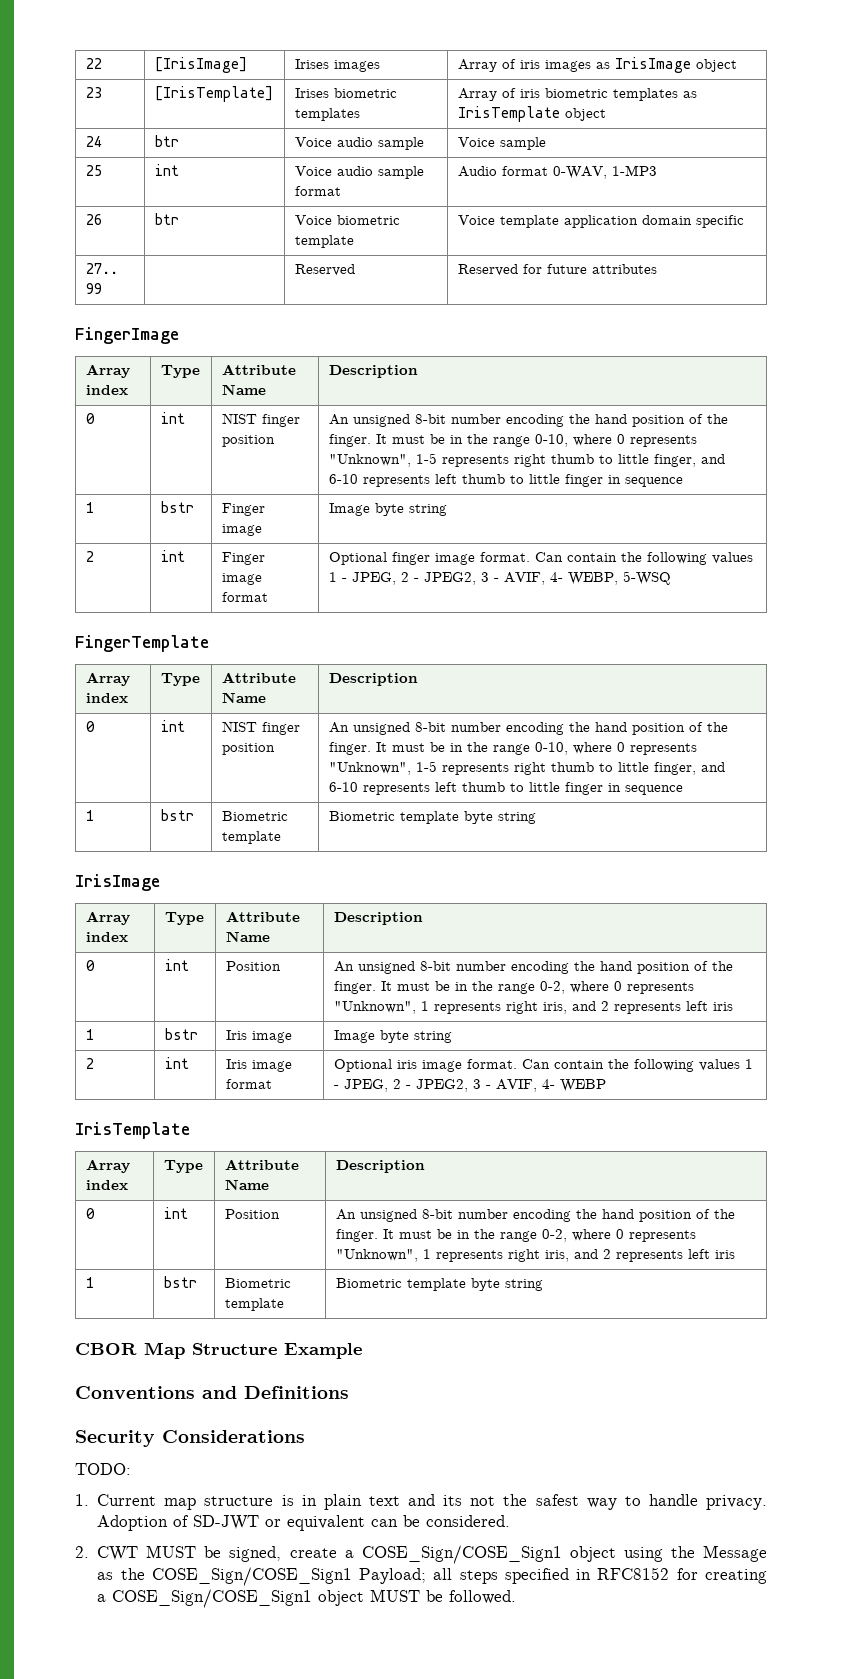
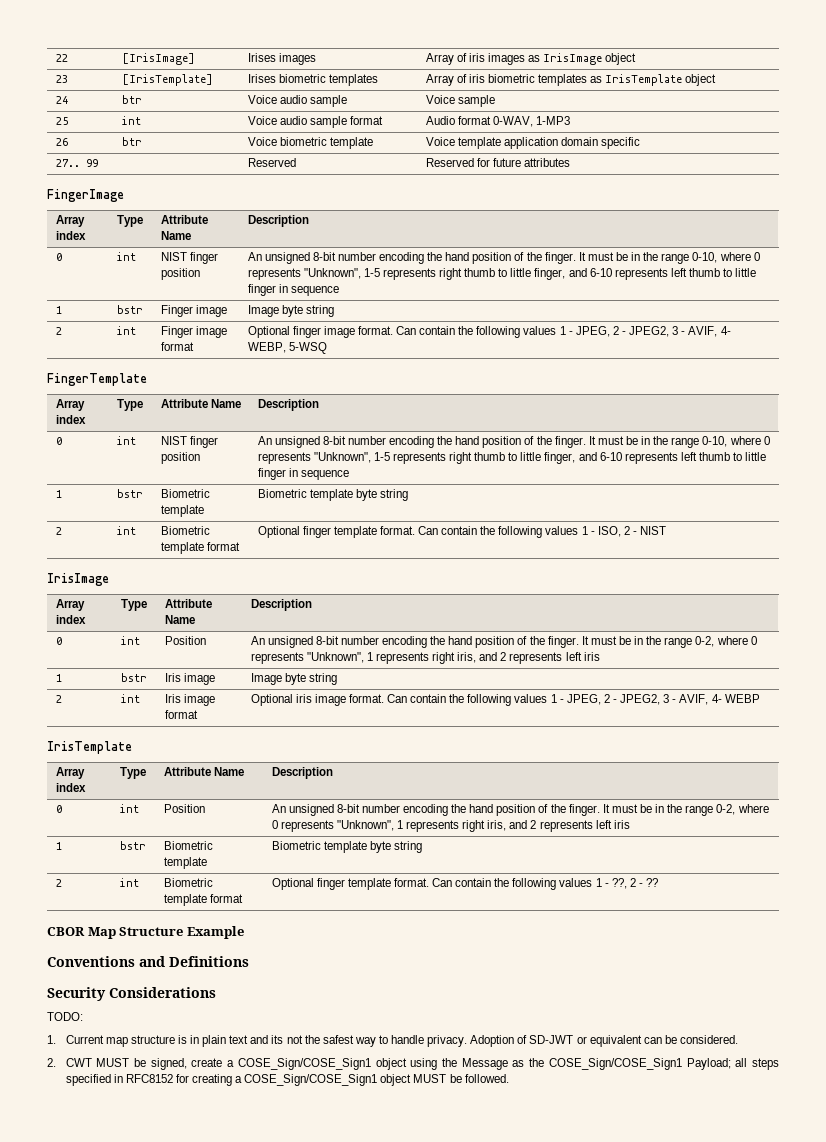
+ 2 | int | Biometric template format | Optional finger template format. Can contain the following values 1 - ISO, 2 - NIST
+ 2 | int | Biometric template format | Optional finger template format. Can contain the following values 1 - ??, 2 - ??

